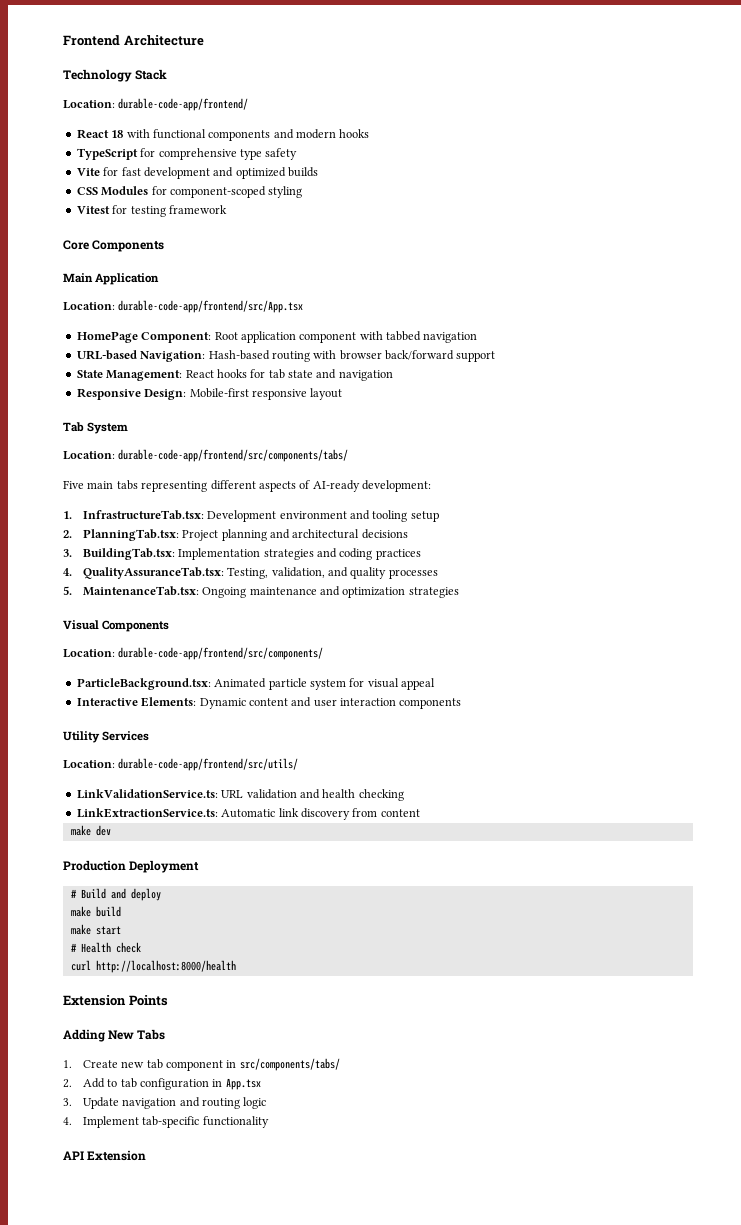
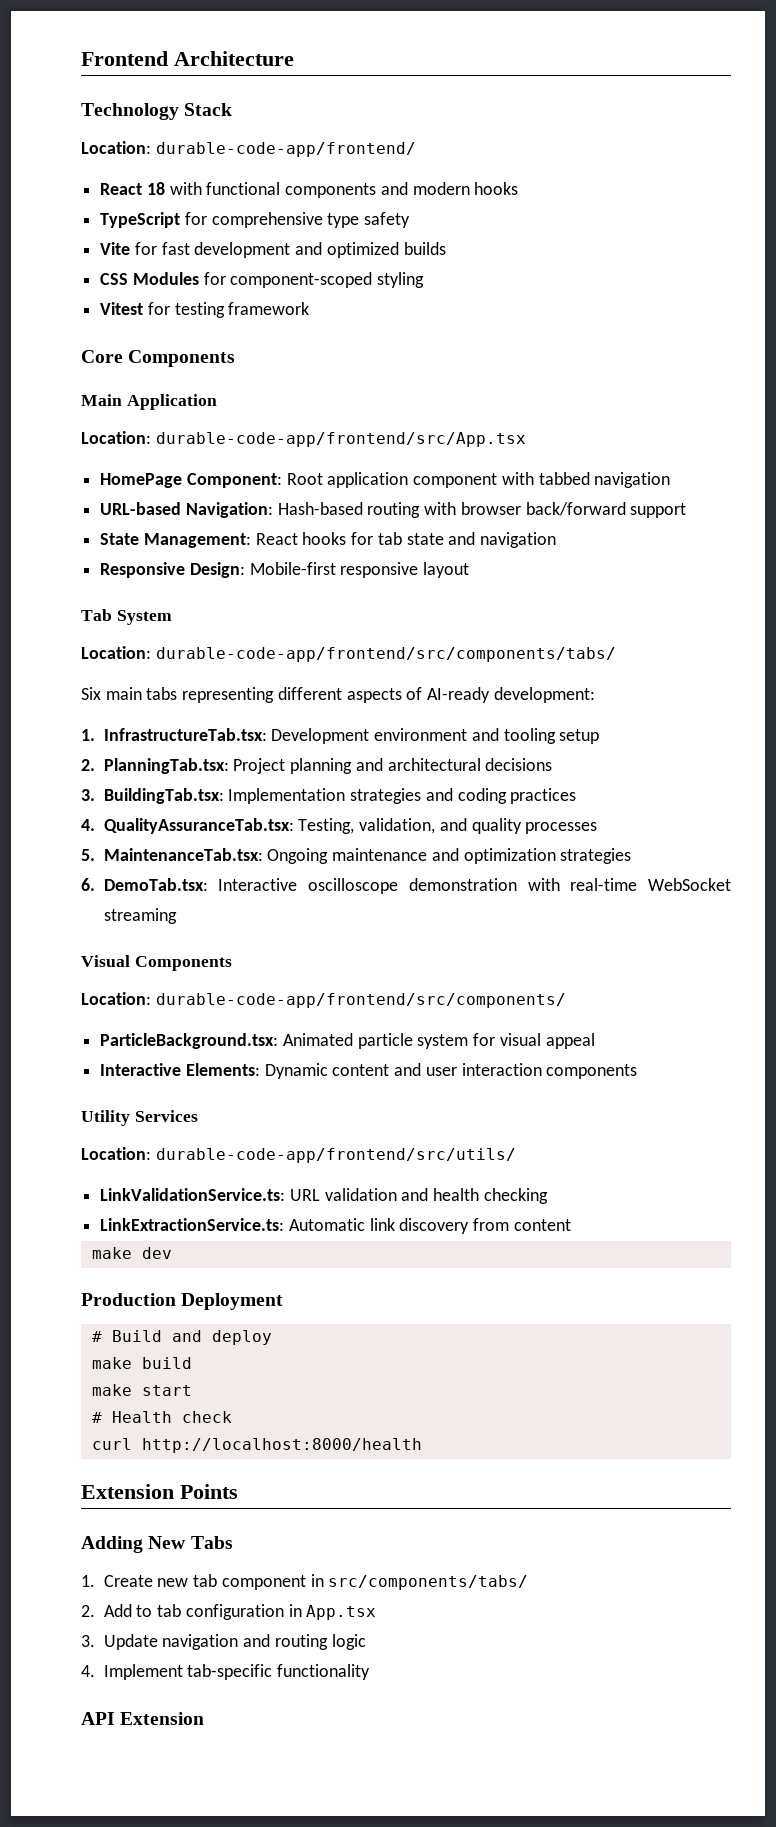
- Five main tabs representing different aspects of AI-ready development:
+ Six main tabs representing different aspects of AI-ready development:
+ 6. DemoTab.tsx: Interactive oscilloscope demonstration with real-time WebSocket streaming

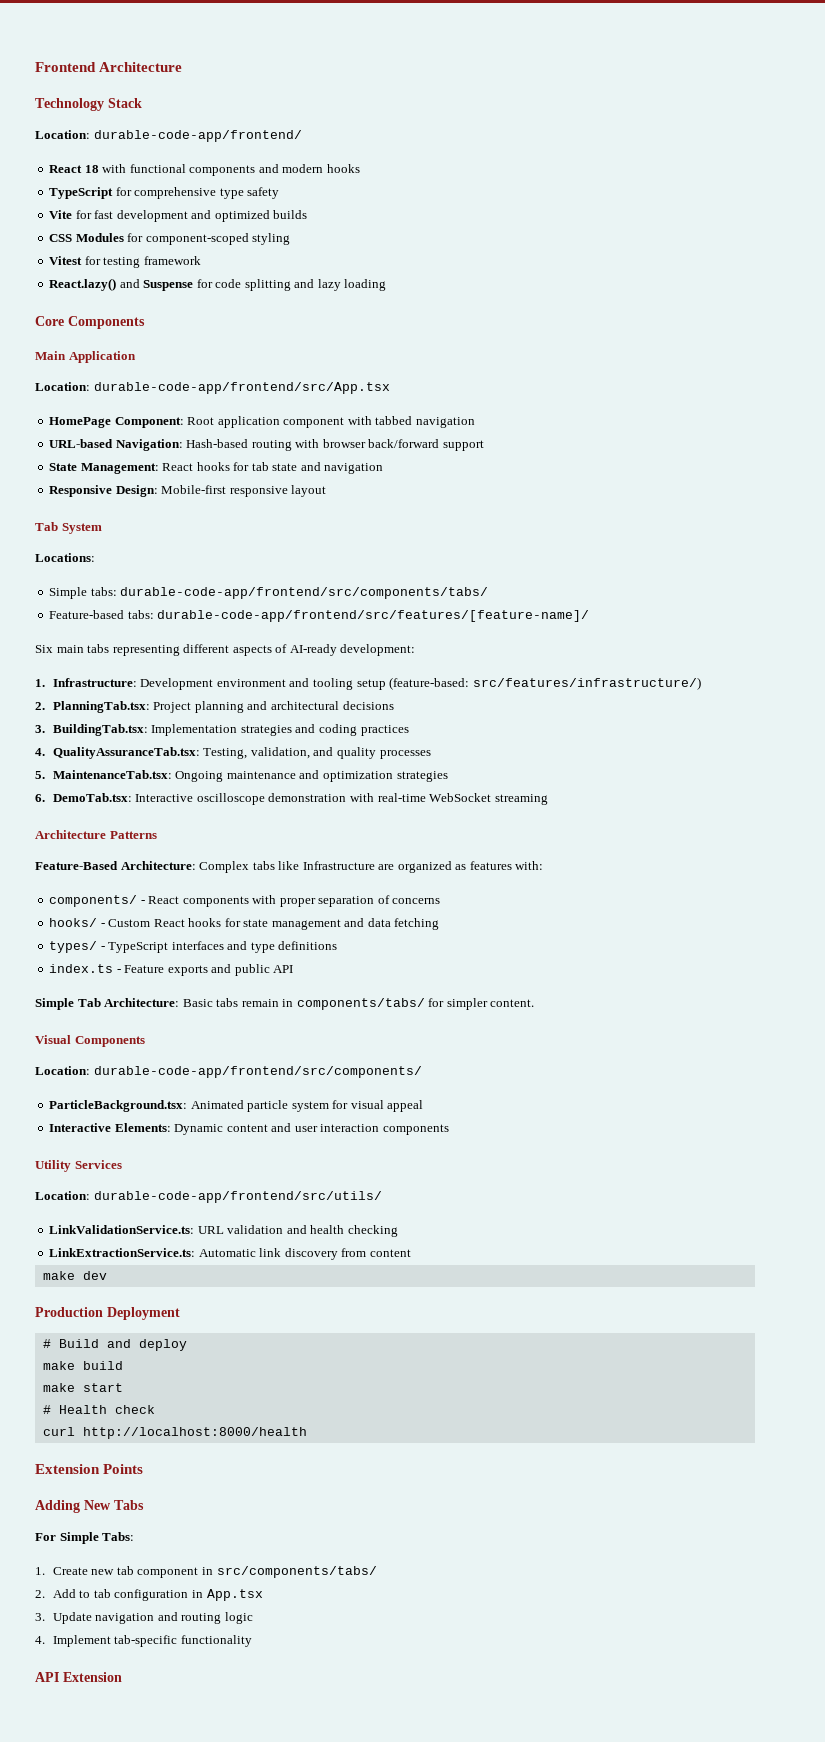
+ React.lazy() and Suspense for code splitting and lazy loading
- Location: durable-code-app/frontend/src/components/tabs/
+ Locations:
+ Simple tabs: durable-code-app/frontend/src/components/tabs/
+ Feature-based tabs: durable-code-app/frontend/src/features/[feature-name]/
- 1. InfrastructureTab.tsx: Development environment and tooling setup
+ 1. Infrastructure: Development environment and tooling setup (feature-based: src/features/infrastructure/)
+ Architecture Patterns
+ Feature-Based Architecture: Complex tabs like Infrastructure are organized as features with:
+ components/ - React components with proper separation of concerns
+ hooks/ - Custom React hooks for state management and data fetching
+ types/ - TypeScript interfaces and type definitions
+ index.ts - Feature exports and public API
+ Simple Tab Architecture: Basic tabs remain in components/tabs/ for simpler content.
+ For Simple Tabs:

